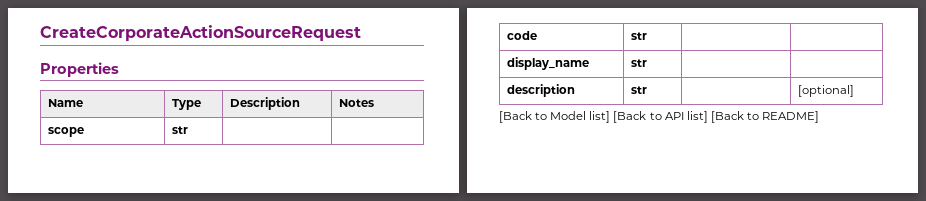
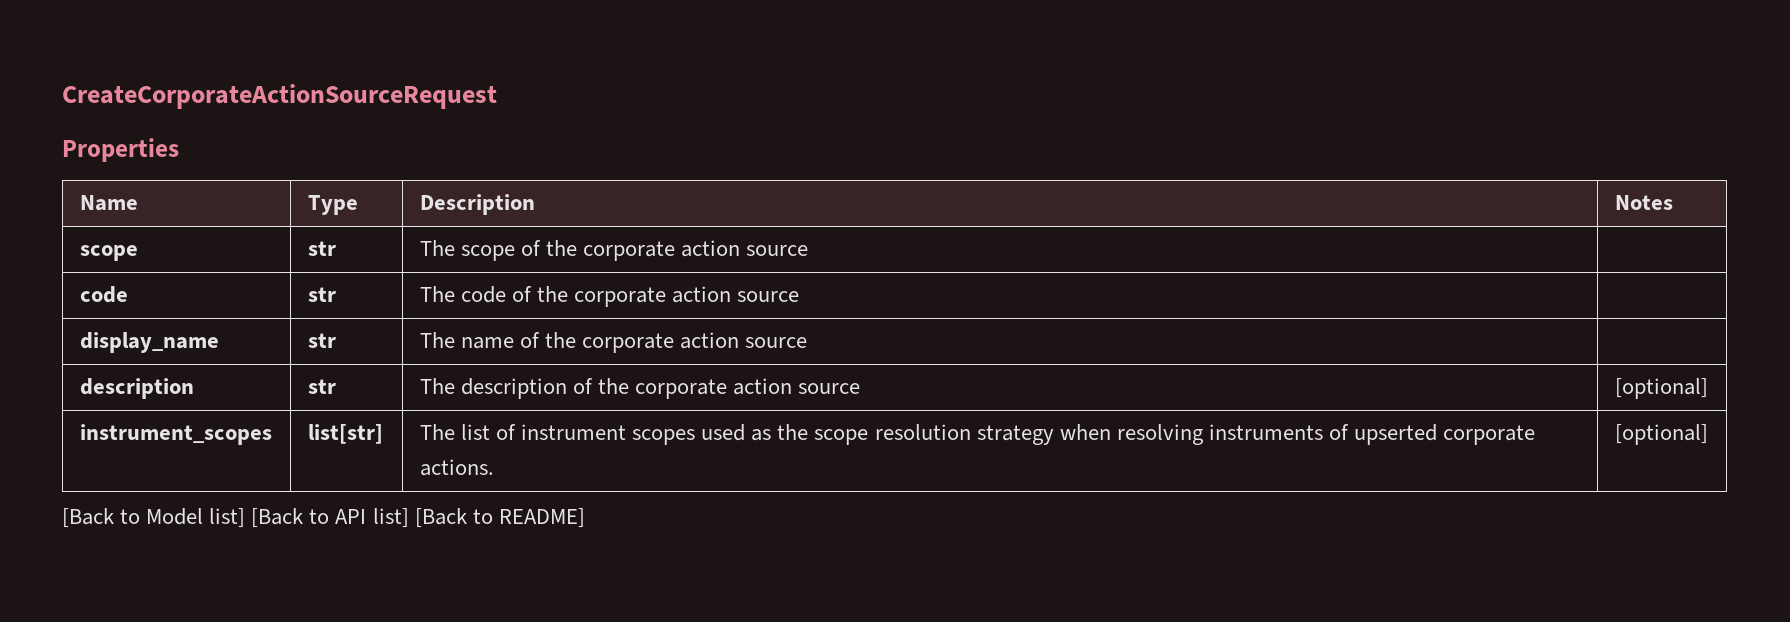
- scope | str | |
- code | str | |
- display_name | str | |
- description | str | | [optional]
+ scope | str | The scope of the corporate action source |
+ code | str | The code of the corporate action source |
+ display_name | str | The name of the corporate action source |
+ description | str | The description of the corporate action source | [optional]
+ instrument_scopes | list[str] | The list of instrument scopes used as the scope resolution strategy when resolving instruments of upserted corporate actions. | [optional]

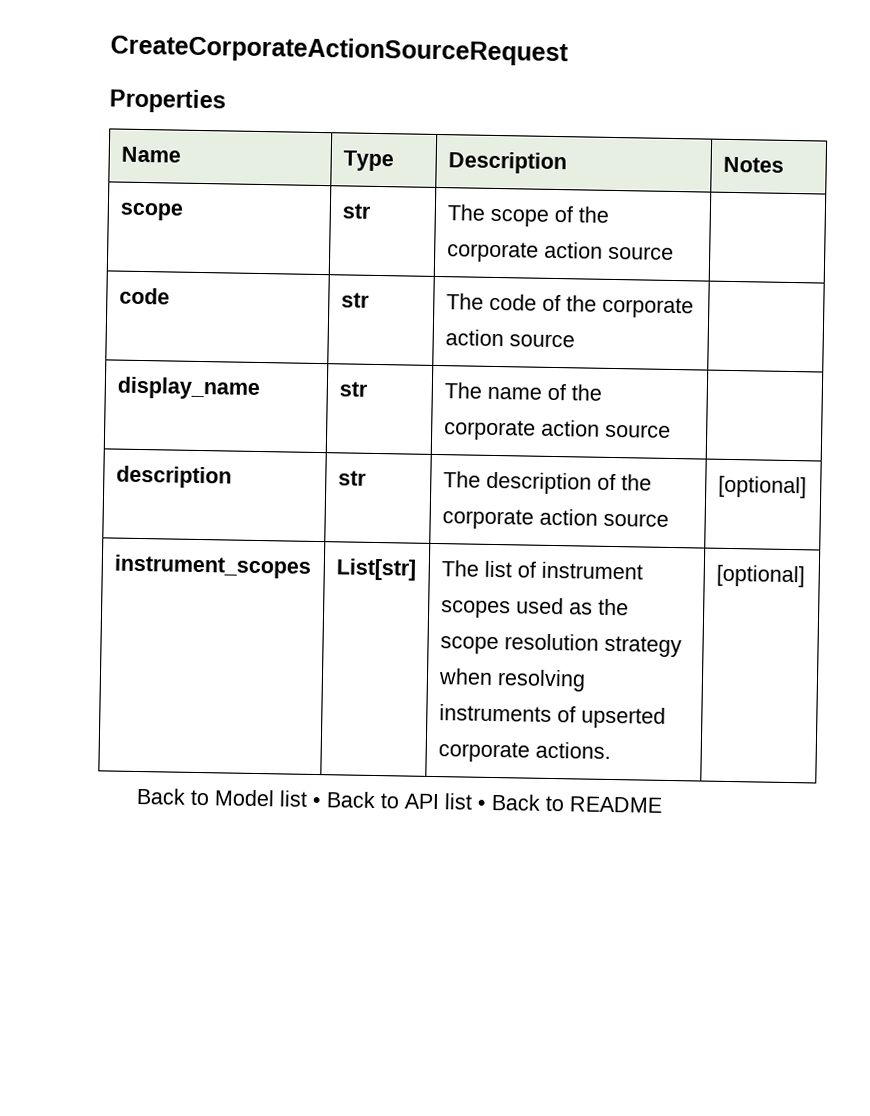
- instrument_scopes | list[str] | The list of instrument scopes used as the scope resolution strategy when resolving instruments of upserted corporate actions. | [optional]
+ instrument_scopes | List[str] | The list of instrument scopes used as the scope resolution strategy when resolving instruments of upserted corporate actions. | [optional]
- [Back to Model list] [Back to API list] [Back to README]
+ Back to Model list • Back to API list • Back to README

